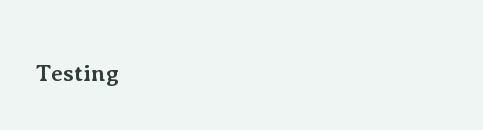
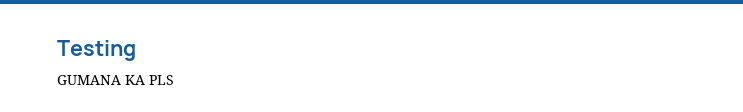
+ GUMANA KA PLS

